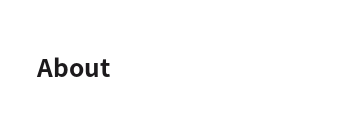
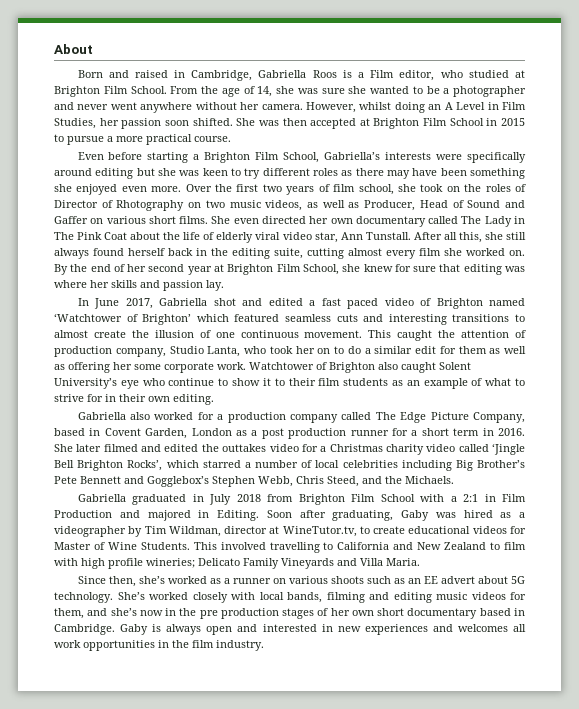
+ Born and raised in Cambridge, Gabriella Roos is a Film editor, who studied at Brighton Film School. From the age of 14, she was sure she wanted to be a photographer and never went anywhere without her camera. However, whilst doing an A Level in Film Studies, her passion soon shifted. She was then accepted at Brighton Film School in 2015 to pursue a more practical course.
+ Even before starting a Brighton Film School, Gabriella’s interests were specifically around editing but she was keen to try different roles as there may have been something she enjoyed even more. Over the first two years of film school, she took on the roles of Director of Rhotography on two music videos, as well as Producer, Head of Sound and Gaffer on various short films. She even directed her own documentary called The Lady in The Pink Coat about the life of elderly viral video star, Ann Tunstall. After all this, she still always found herself back in the editing suite, cutting almost every film she worked on. By the end of her second year at Brighton Film School, she knew for sure that editing was where her skills and passion lay.
+ In June 2017, Gabriella shot and edited a fast paced video of Brighton named ‘Watchtower of Brighton’ which featured seamless cuts and interesting transitions to almost create the illusion of one continuous movement. This caught the attention of production company, Studio Lanta, who took her on to do a similar edit for them as well as offering her some corporate work. Watchtower of Brighton also caught Solent University’s eye who continue to show it to their film students as an example of what to strive for in their own editing.
+ Gabriella also worked for a production company called The Edge Picture Company, based in Covent Garden, London as a post production runner for a short term in 2016. She later filmed and edited the outtakes video for a Christmas charity video called ‘Jingle Bell Brighton Rocks’, which starred a number of local celebrities including Big Brother’s Pete Bennett and Gogglebox’s Stephen Webb, Chris Steed, and the Michaels.
+ Gabriella graduated in July 2018 from Brighton Film School with a 2:1 in Film Production and majored in Editing. Soon after graduating, Gaby was hired as a videographer by Tim Wildman, director at WineTutor.tv, to create educational videos for Master of Wine Students. This involved travelling to California and New Zealand to film with high profile wineries; Delicato Family Vineyards and Villa Maria.
+ Since then, she’s worked as a runner on various shoots such as an EE advert about 5G technology. She’s worked closely with local bands, filming and editing music videos for them, and she’s now in the pre production stages of her own short documentary based in Cambridge. Gaby is always open and interested in new experiences and welcomes all work opportunities in the film industry.

